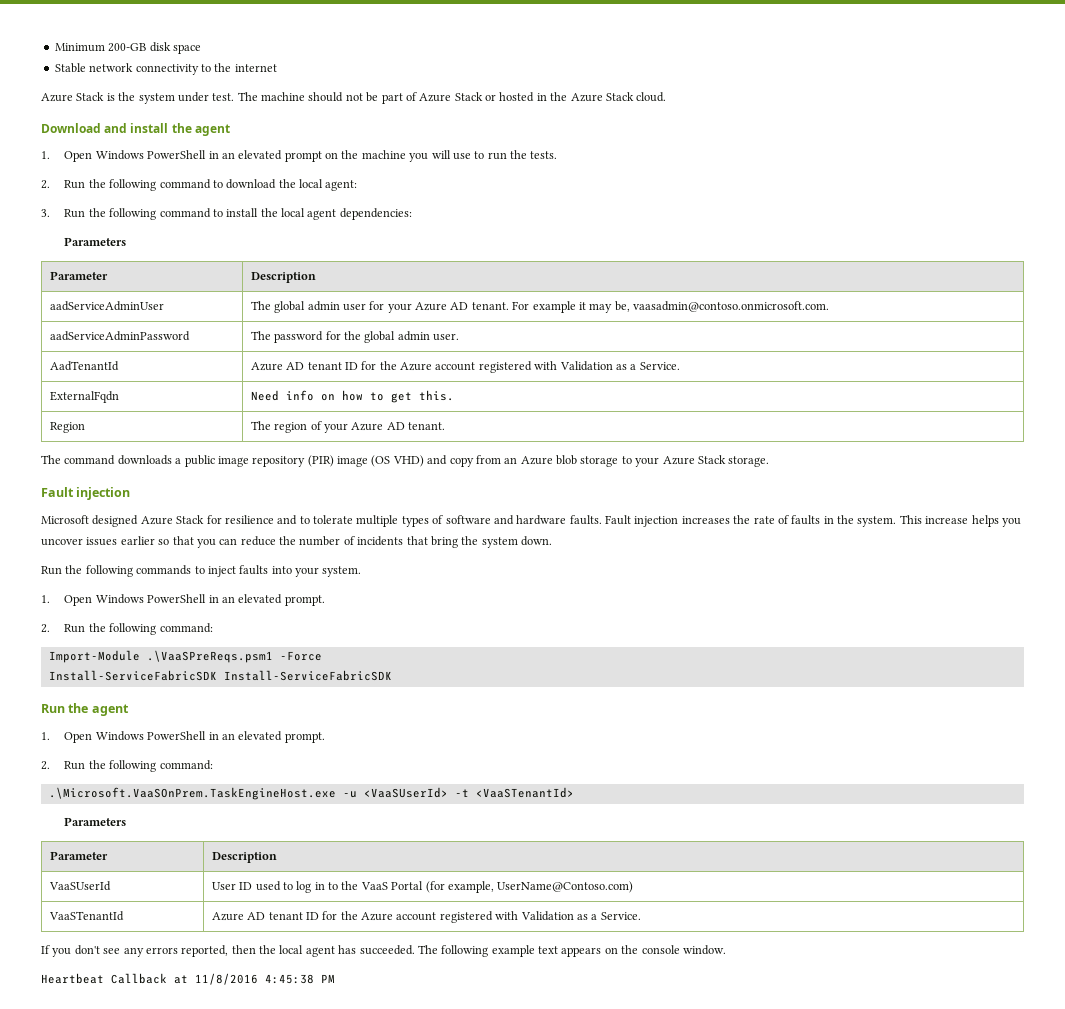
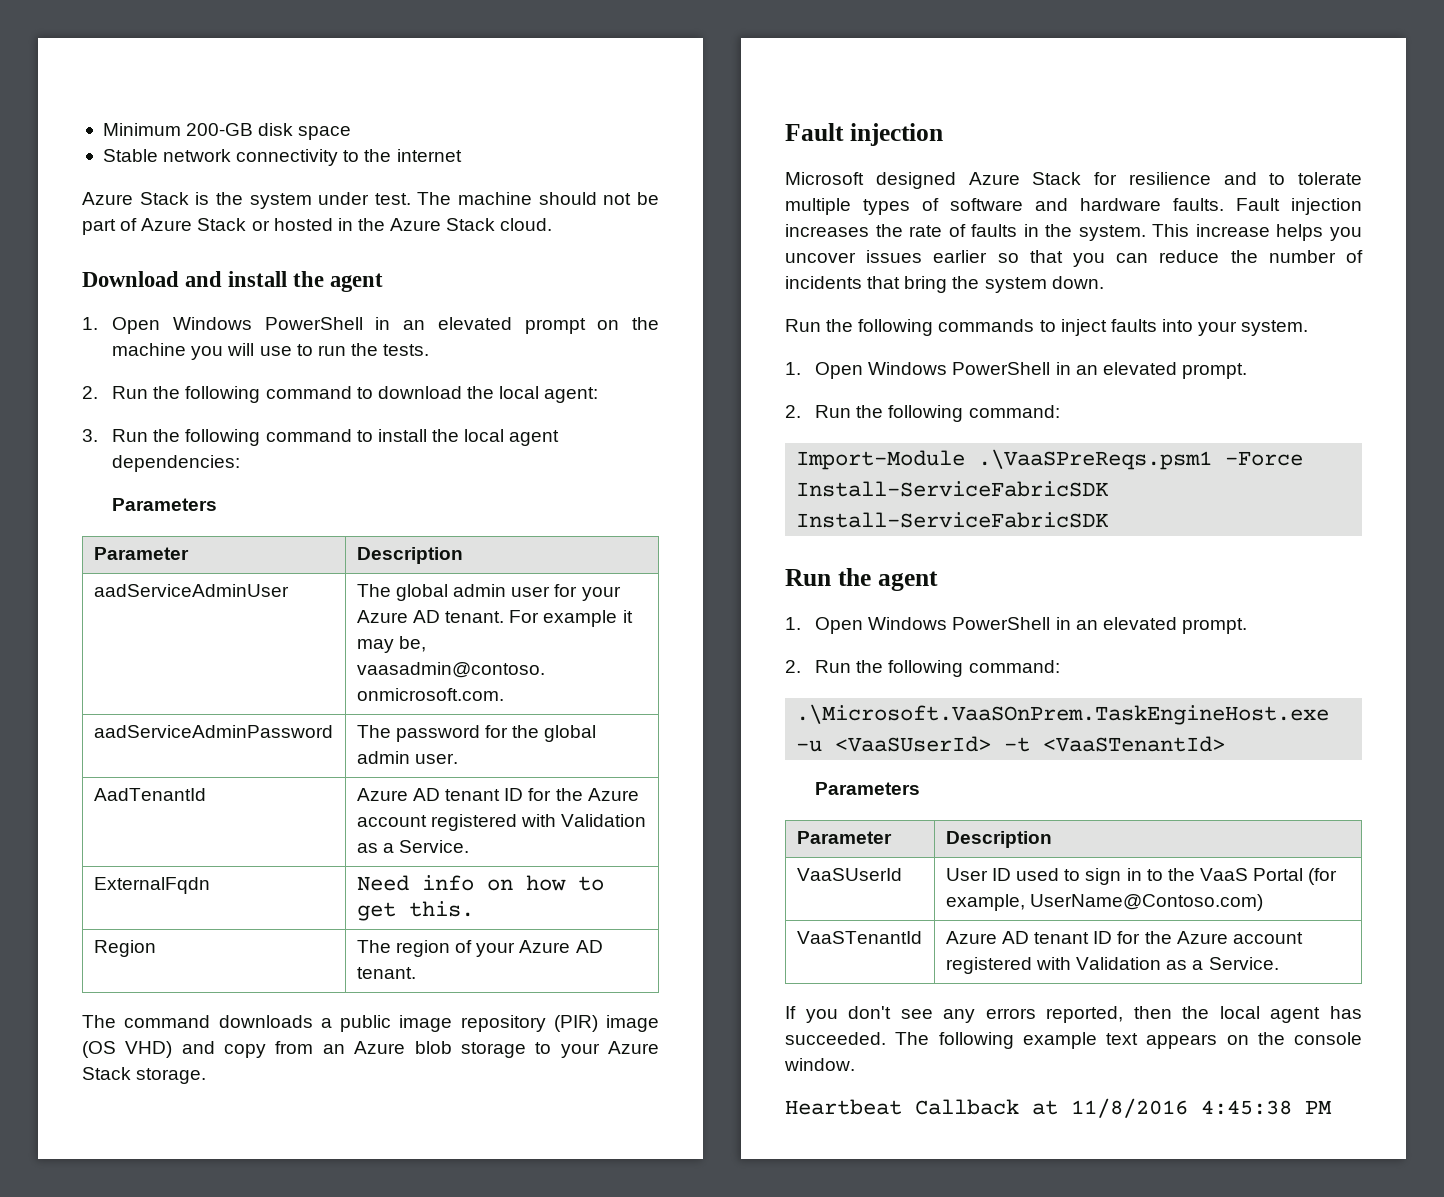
- VaaSUserId | User ID used to log in to the VaaS Portal (for example, UserName@Contoso.com)
+ VaaSUserId | User ID used to sign in to the VaaS Portal (for example, UserName@Contoso.com)

